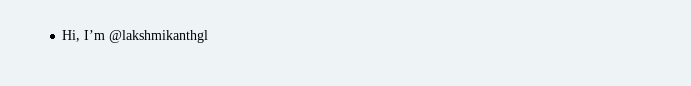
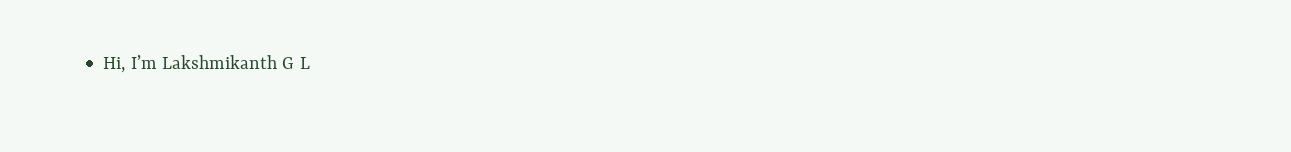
- Hi, I’m @lakshmikanthgl
+ Hi, I’m Lakshmikanth G L

